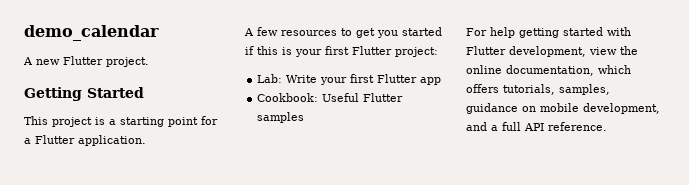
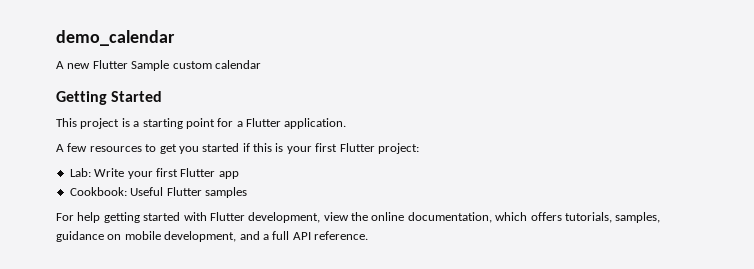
- A new Flutter project.
+ A new Flutter Sample custom calendar

